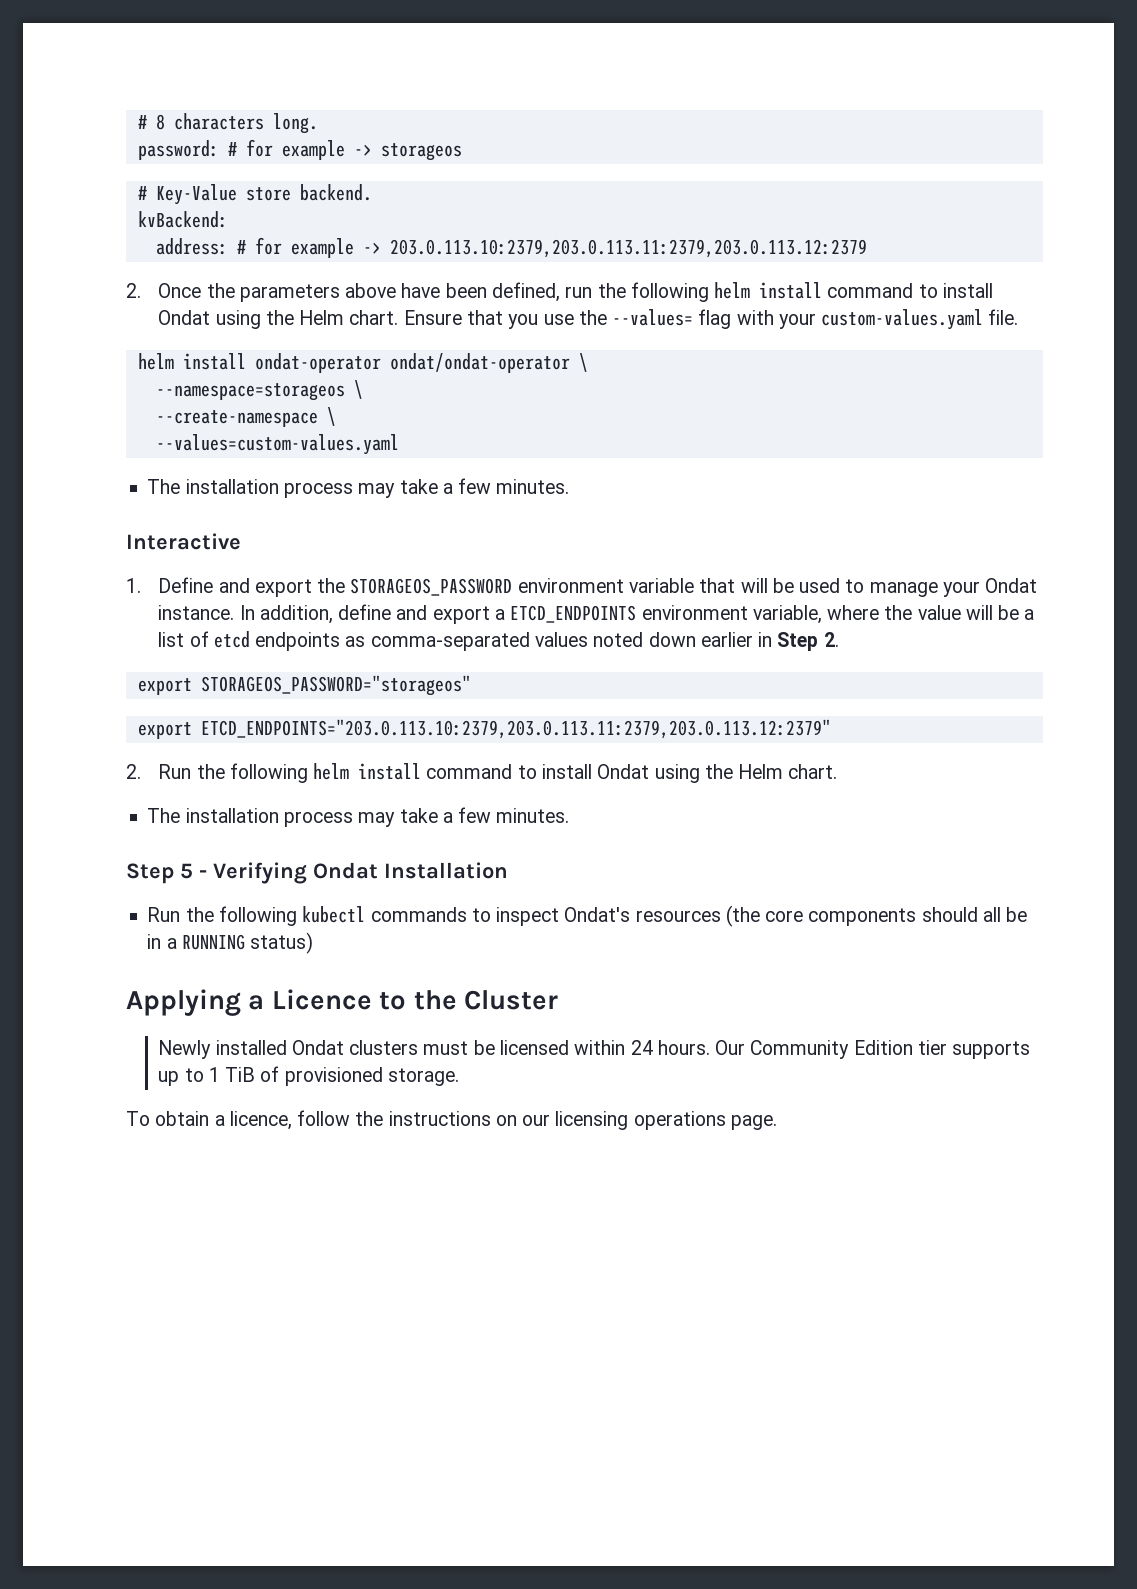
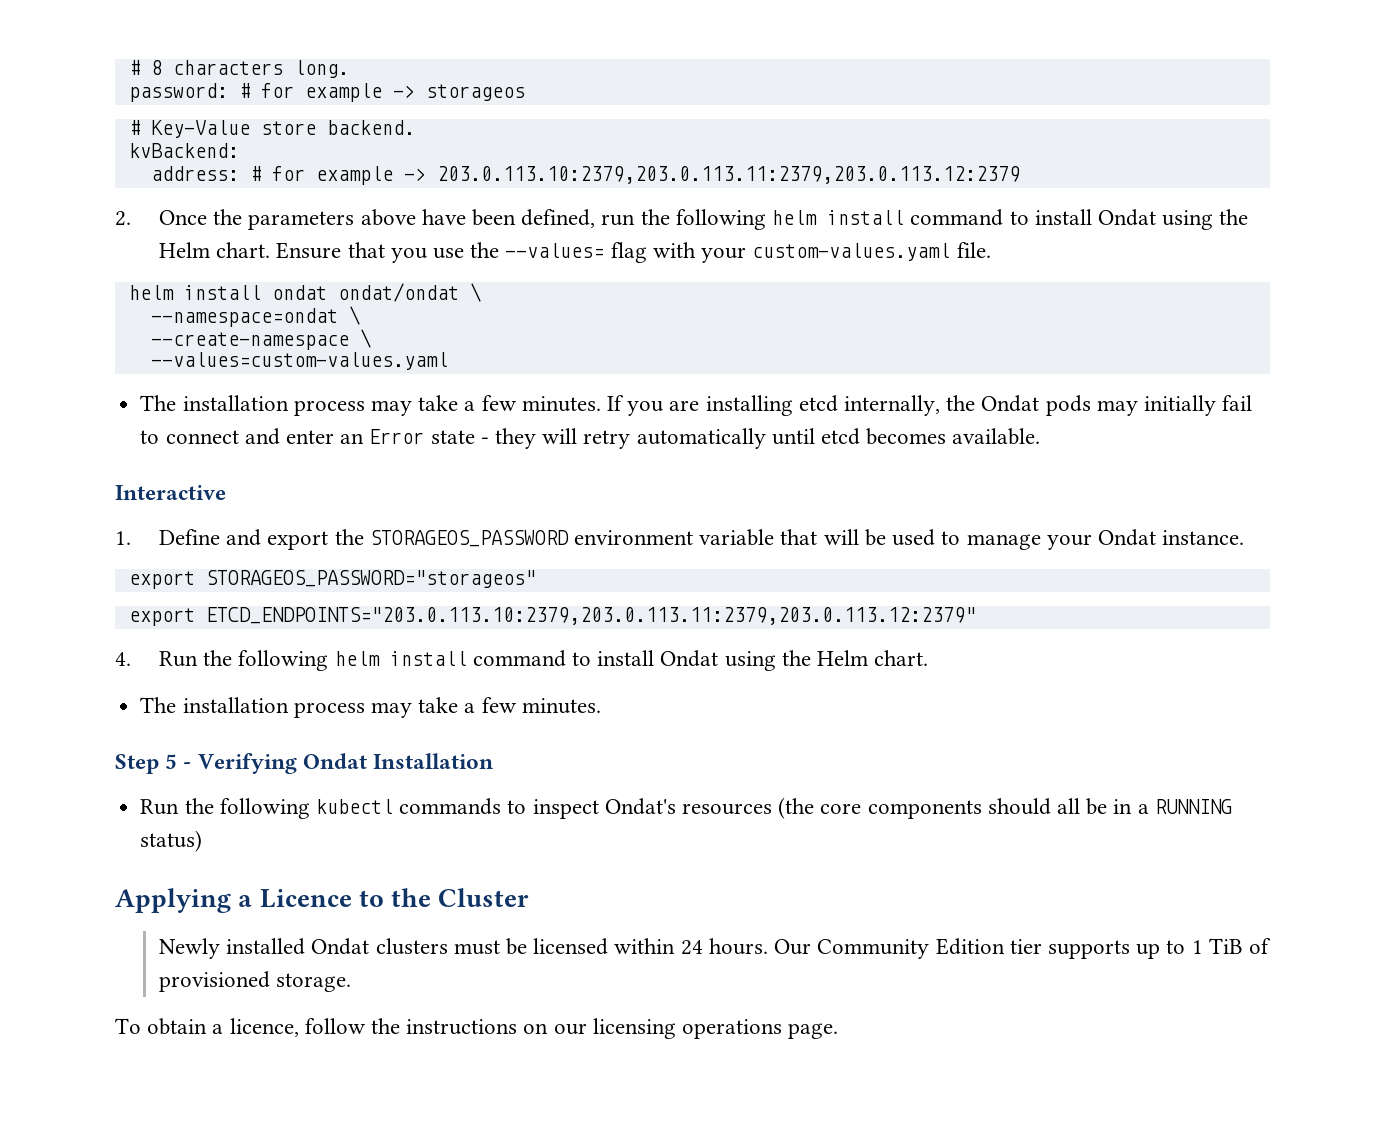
- helm install ondat-operator ondat/ondat-operator \
- --namespace=storageos \
+ helm install ondat ondat/ondat \
+ --namespace=ondat \
+ If you are installing etcd internally, the Ondat pods may initially fail to connect and enter an Error state - they will retry automatically until etcd becomes available.
- In addition, define and export a ETCD_ENDPOINTS environment variable, where the value will be a list of etcd endpoints as comma-separated values noted down earlier in Step 2.
- 2. Run the following helm install command to install Ondat using the Helm chart.
+ 4. Run the following helm install command to install Ondat using the Helm chart.

